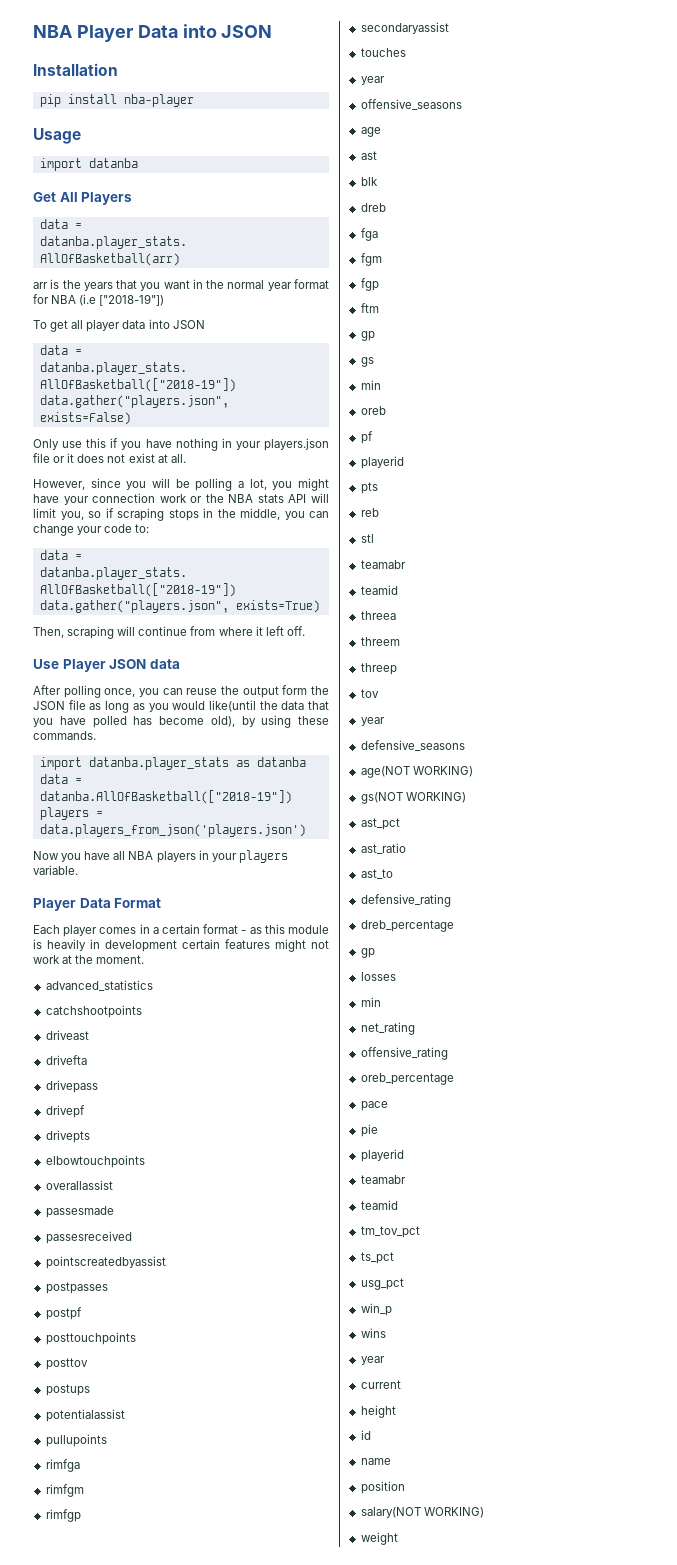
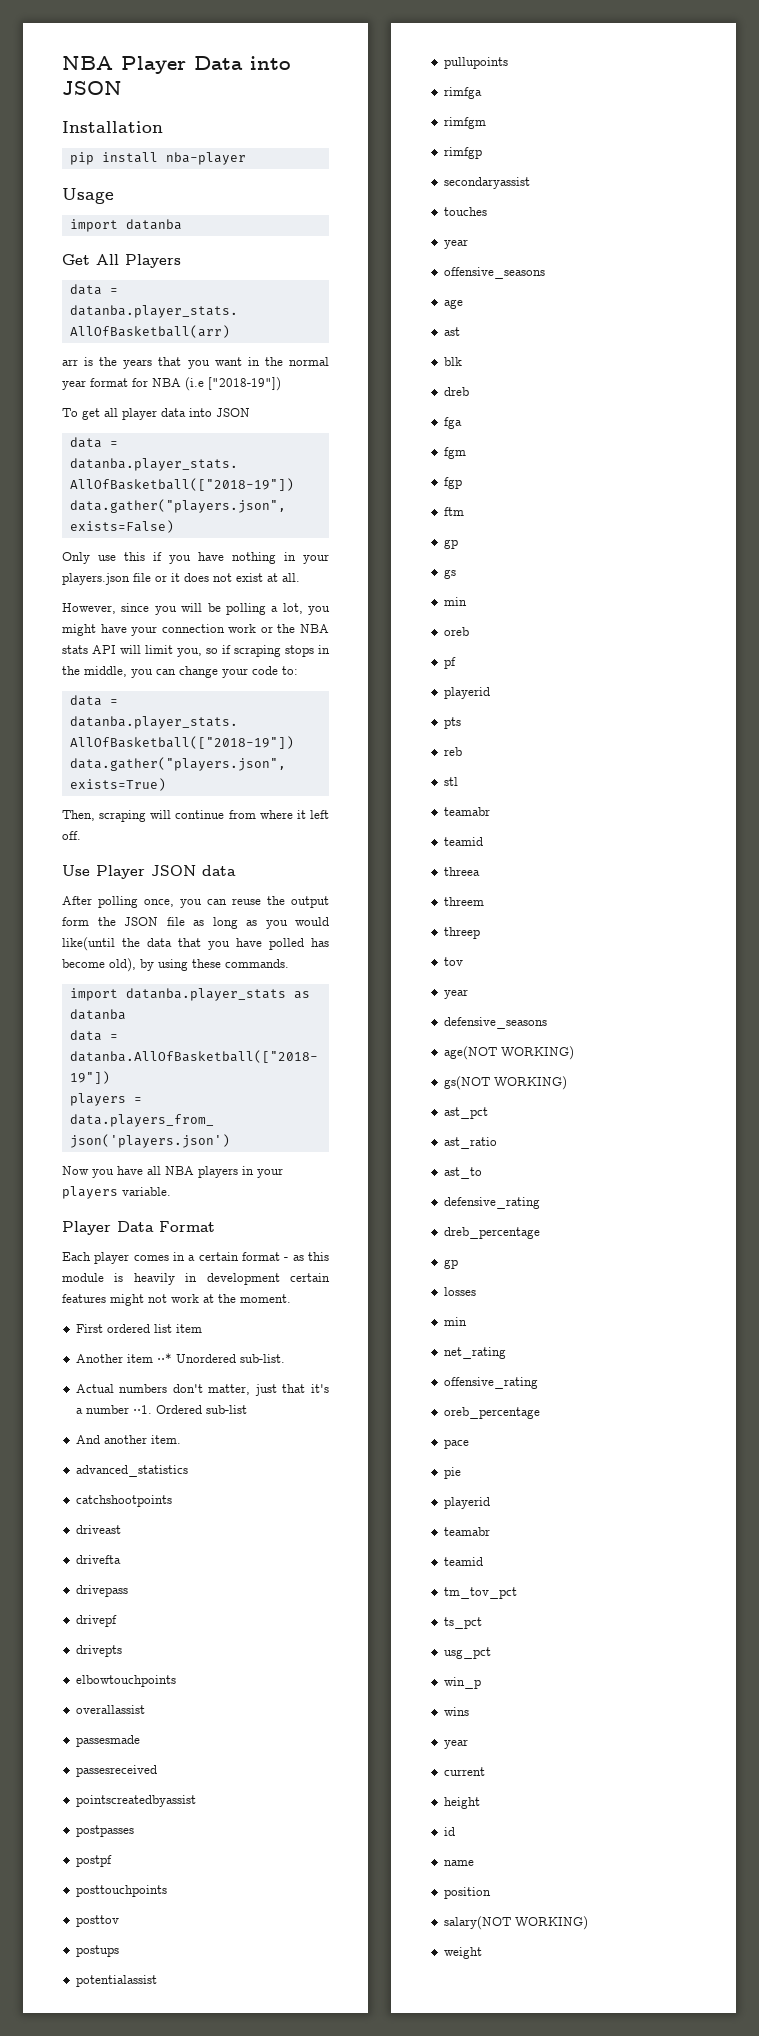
+ First ordered list item
+ Another item ⋅⋅* Unordered sub-list.
+ Actual numbers don't matter, just that it's a number ⋅⋅1. Ordered sub-list
+ And another item.

